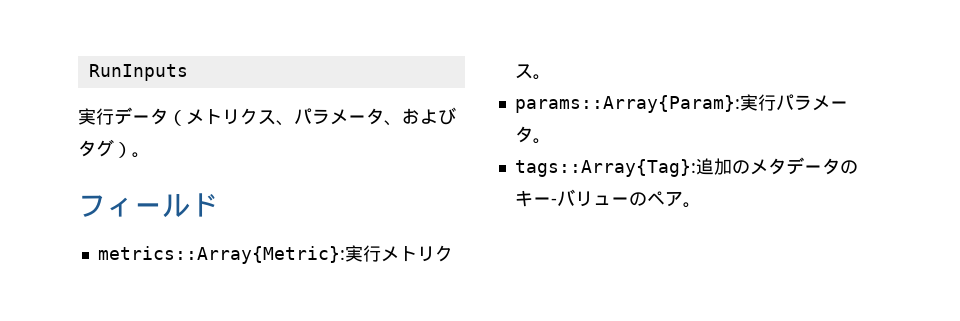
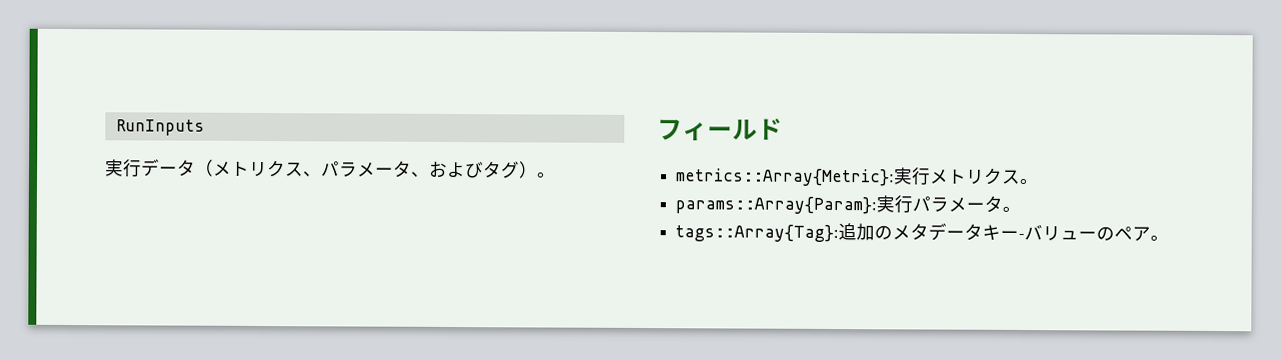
- tags::Array{Tag}:追加のメタデータのキー-バリューのペア。
+ tags::Array{Tag}:追加のメタデータキー-バリューのペア。

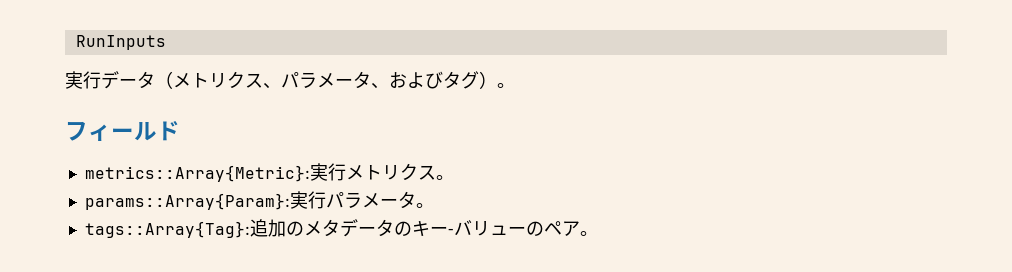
- tags::Array{Tag}:追加のメタデータキー-バリューのペア。
+ tags::Array{Tag}:追加のメタデータのキー-バリューのペア。

